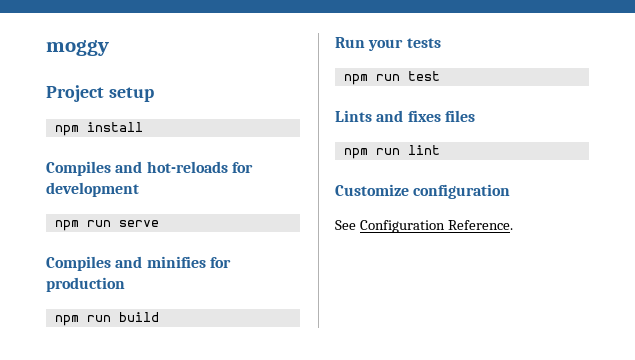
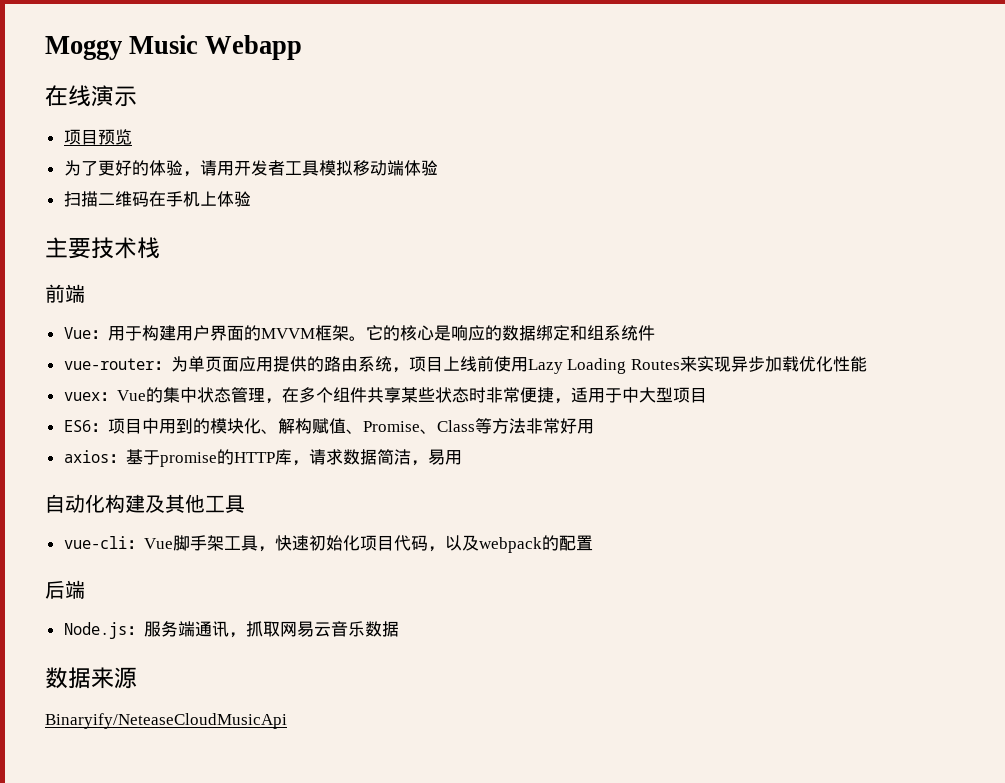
- moggy
- Project setup
- npm install
- Compiles and hot-reloads for development
- npm run serve
- Compiles and minifies for production
- npm run build
- Run your tests
- npm run test
- Lints and fixes files
- npm run lint
- Customize configuration
- See Configuration Reference.
+ Moggy Music Webapp
+ 在线演示
+ 项目预览
+ 为了更好的体验，请用开发者工具模拟移动端体验
+ 扫描二维码在手机上体验
+ 主要技术栈
+ 前端
+ Vue：用于构建用户界面的MVVM框架。它的核心是响应的数据绑定和组系统件
+ vue-router：为单页面应用提供的路由系统，项目上线前使用Lazy Loading Routes来实现异步加载优化性能
+ vuex：Vue的集中状态管理，在多个组件共享某些状态时非常便捷，适用于中大型项目
+ ES6：项目中用到的模块化、解构赋值、Promise、Class等方法非常好用
+ axios：基于promise的HTTP库，请求数据简洁，易用
+ 自动化构建及其他工具
+ vue-cli：Vue脚手架工具，快速初始化项目代码，以及webpack的配置
+ 后端
+ Node.js：服务端通讯，抓取网易云音乐数据
+ 数据来源
+ Binaryify/NeteaseCloudMusicApi

